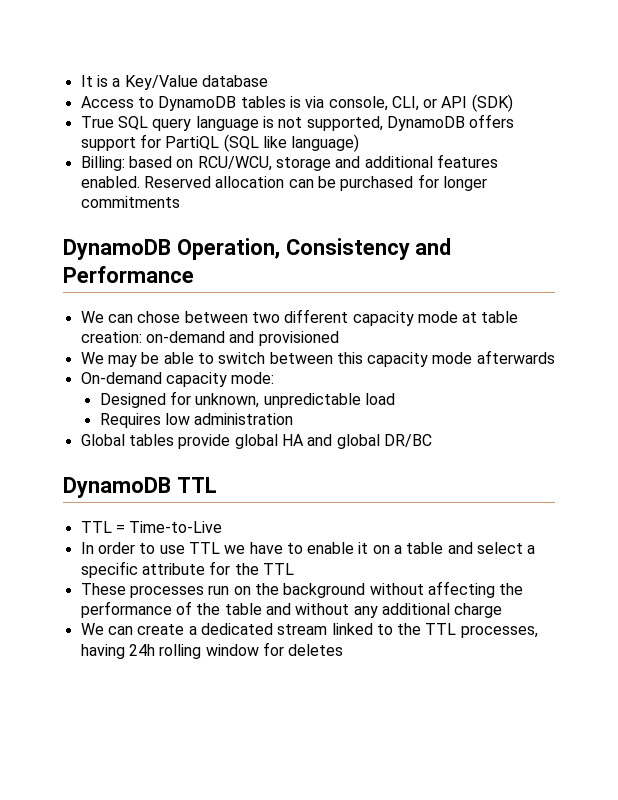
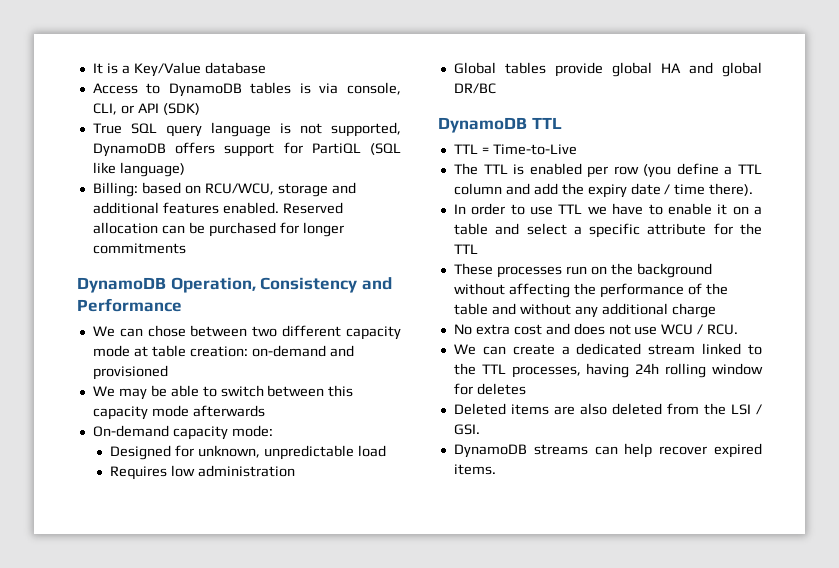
+ The TTL is enabled per row (you define a TTL column and add the expiry date / time there).
+ No extra cost and does not use WCU / RCU.
+ Deleted items are also deleted from the LSI / GSI.
+ DynamoDB streams can help recover expired items.

